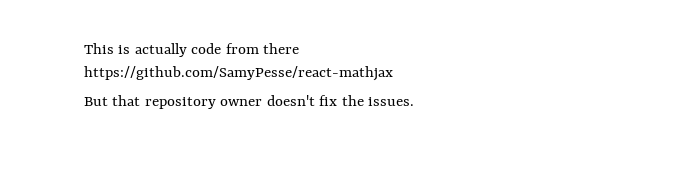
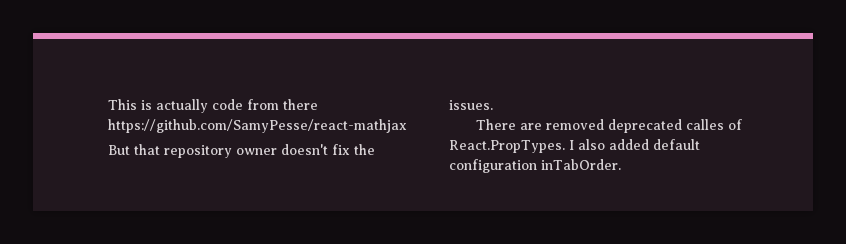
+ There are removed deprecated calles of React.PropTypes. I also added default configuration inTabOrder.

